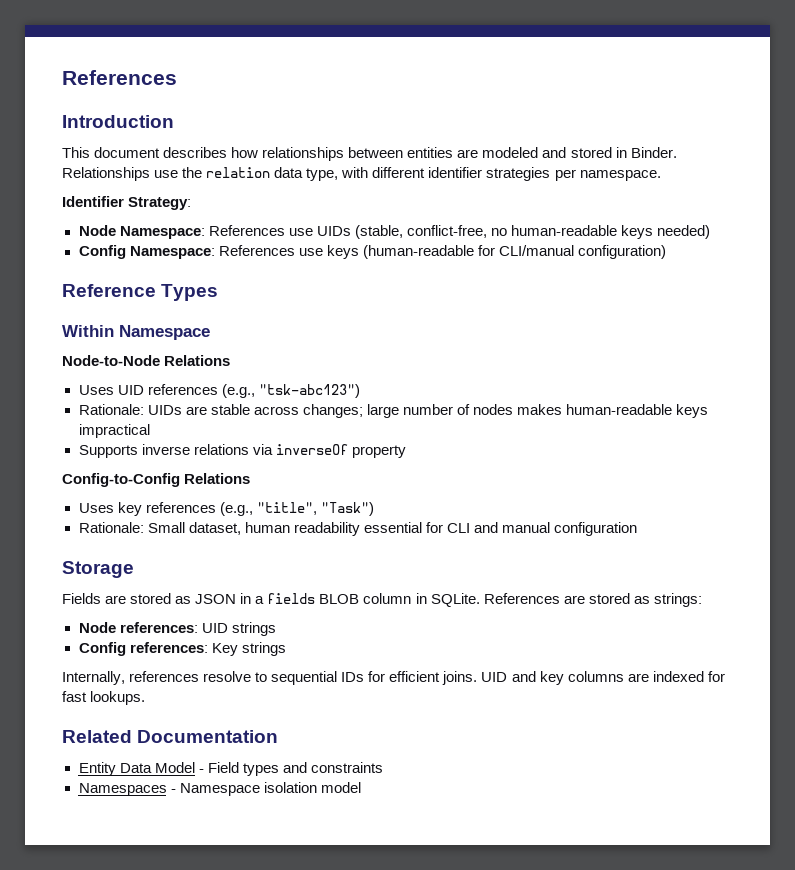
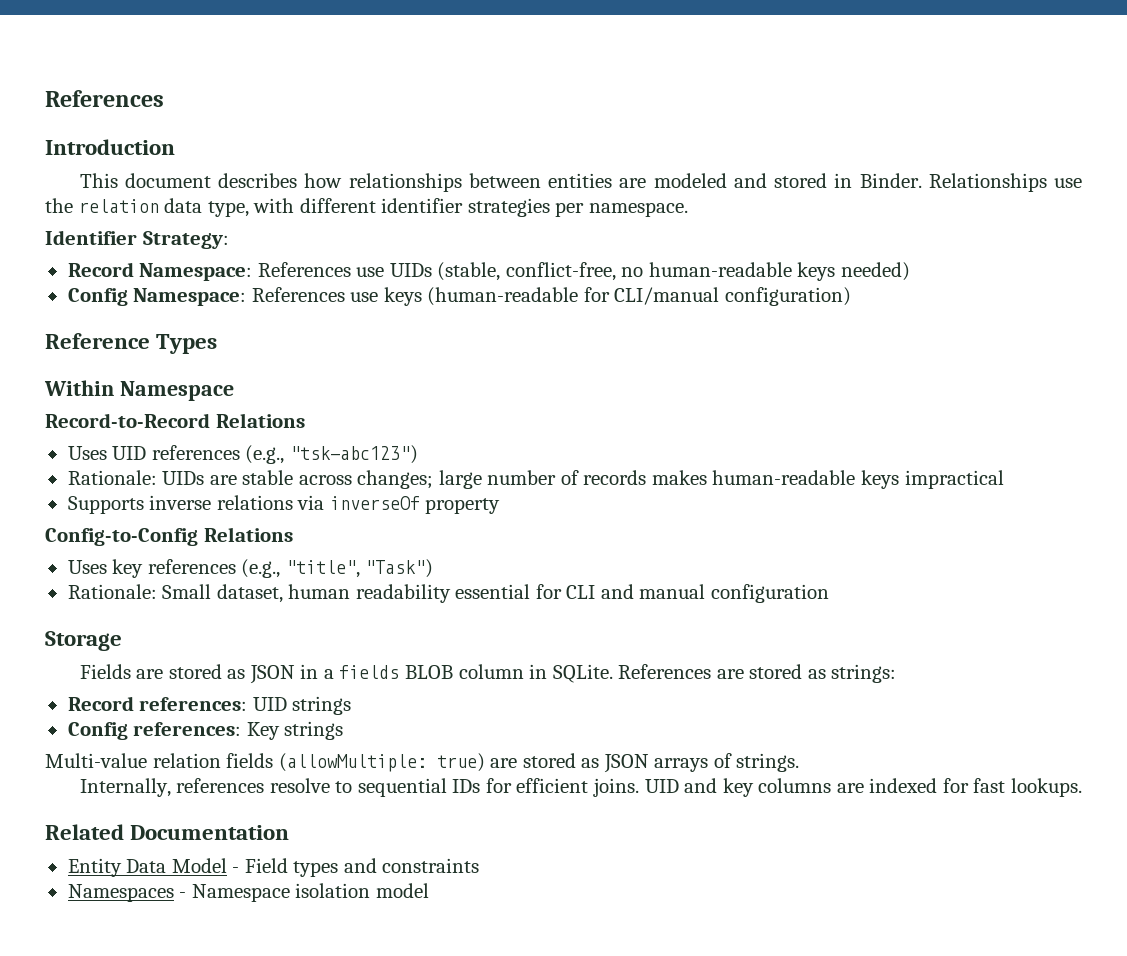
- Node Namespace: References use UIDs (stable, conflict-free, no human-readable keys needed)
+ Record Namespace: References use UIDs (stable, conflict-free, no human-readable keys needed)
- Node-to-Node Relations
+ Record-to-Record Relations
- Rationale: UIDs are stable across changes; large number of nodes makes human-readable keys impractical
+ Rationale: UIDs are stable across changes; large number of records makes human-readable keys impractical
- Node references: UID strings
+ Record references: UID strings
+ Multi-value relation fields (allowMultiple: true) are stored as JSON arrays of strings.

